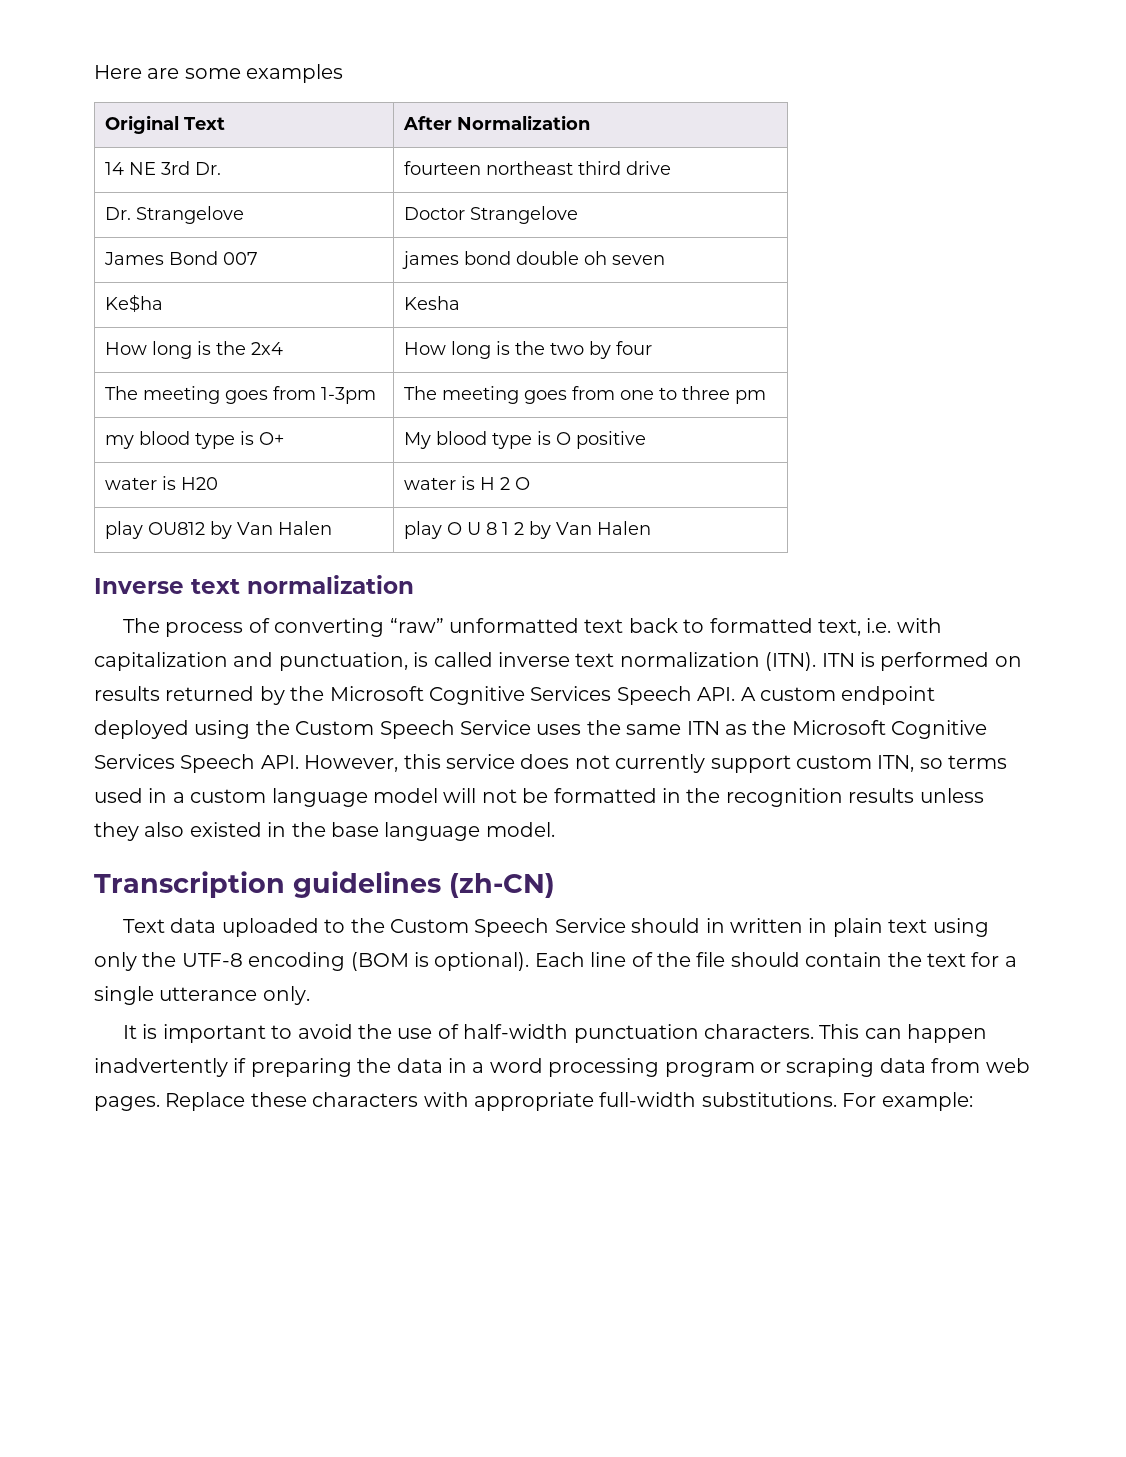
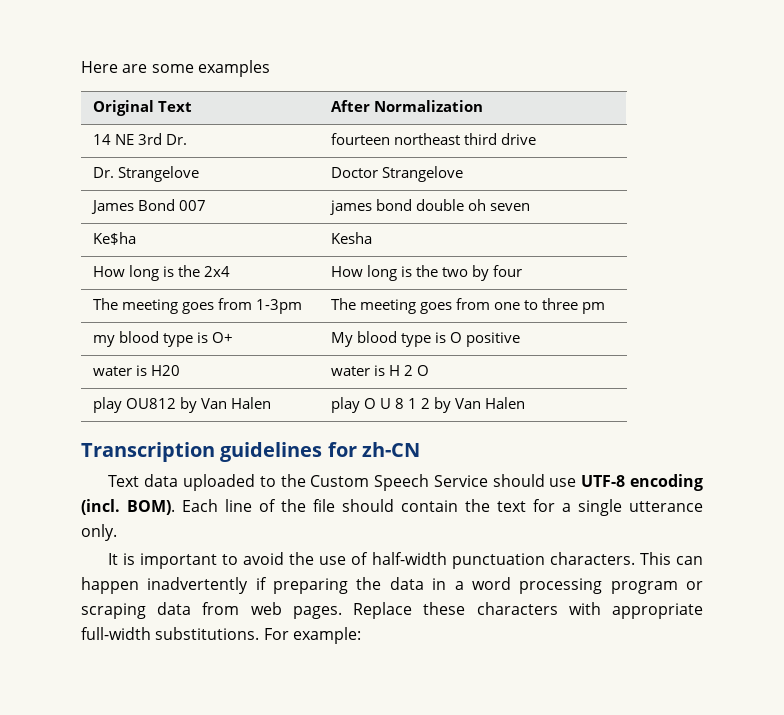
- Inverse text normalization
- The process of converting “raw” unformatted text back to formatted text, i.e. with capitalization and punctuation, is called inverse text normalization (ITN). ITN is performed on results returned by the Microsoft Cognitive Services Speech API. A custom endpoint deployed using the Custom Speech Service uses the same ITN as the Microsoft Cognitive Services Speech API. However, this service does not currently support custom ITN, so terms used in a custom language model will not be formatted in the recognition results unless they also existed in the base language model.
- Transcription guidelines (zh-CN)
+ Transcription guidelines for zh-CN
- Text data uploaded to the Custom Speech Service should in written in plain text using only the UTF-8 encoding (BOM is optional).
+ Text data uploaded to the Custom Speech Service should use UTF-8 encoding (incl. BOM).

